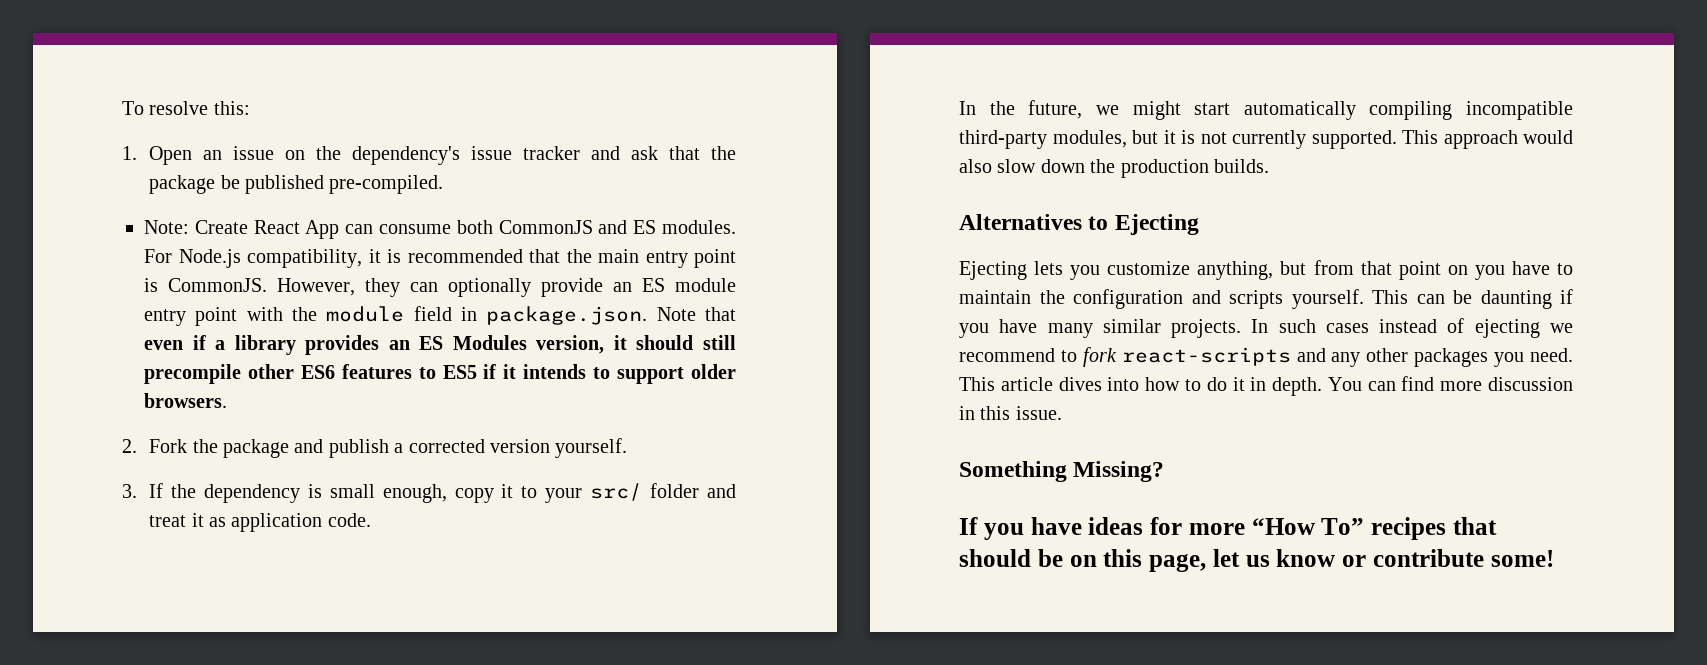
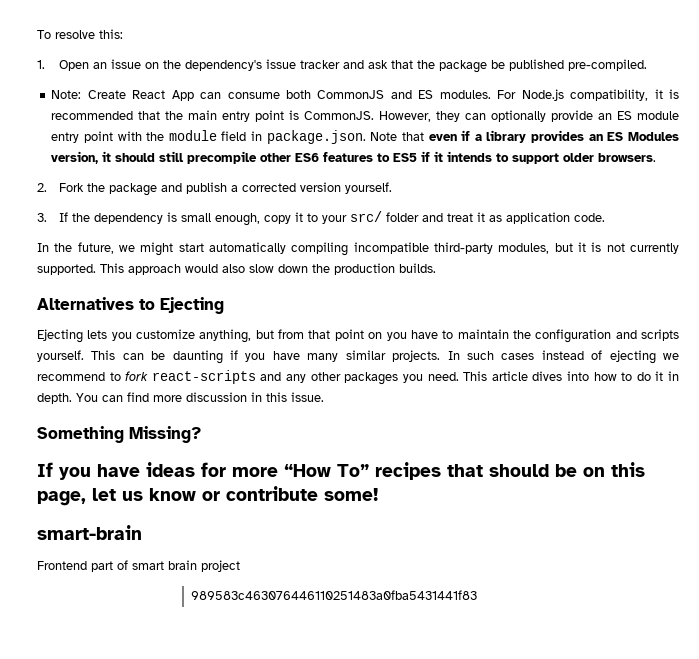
+ smart-brain
+ Frontend part of smart brain project
+ 989583c463076446110251483a0fba5431441f83

